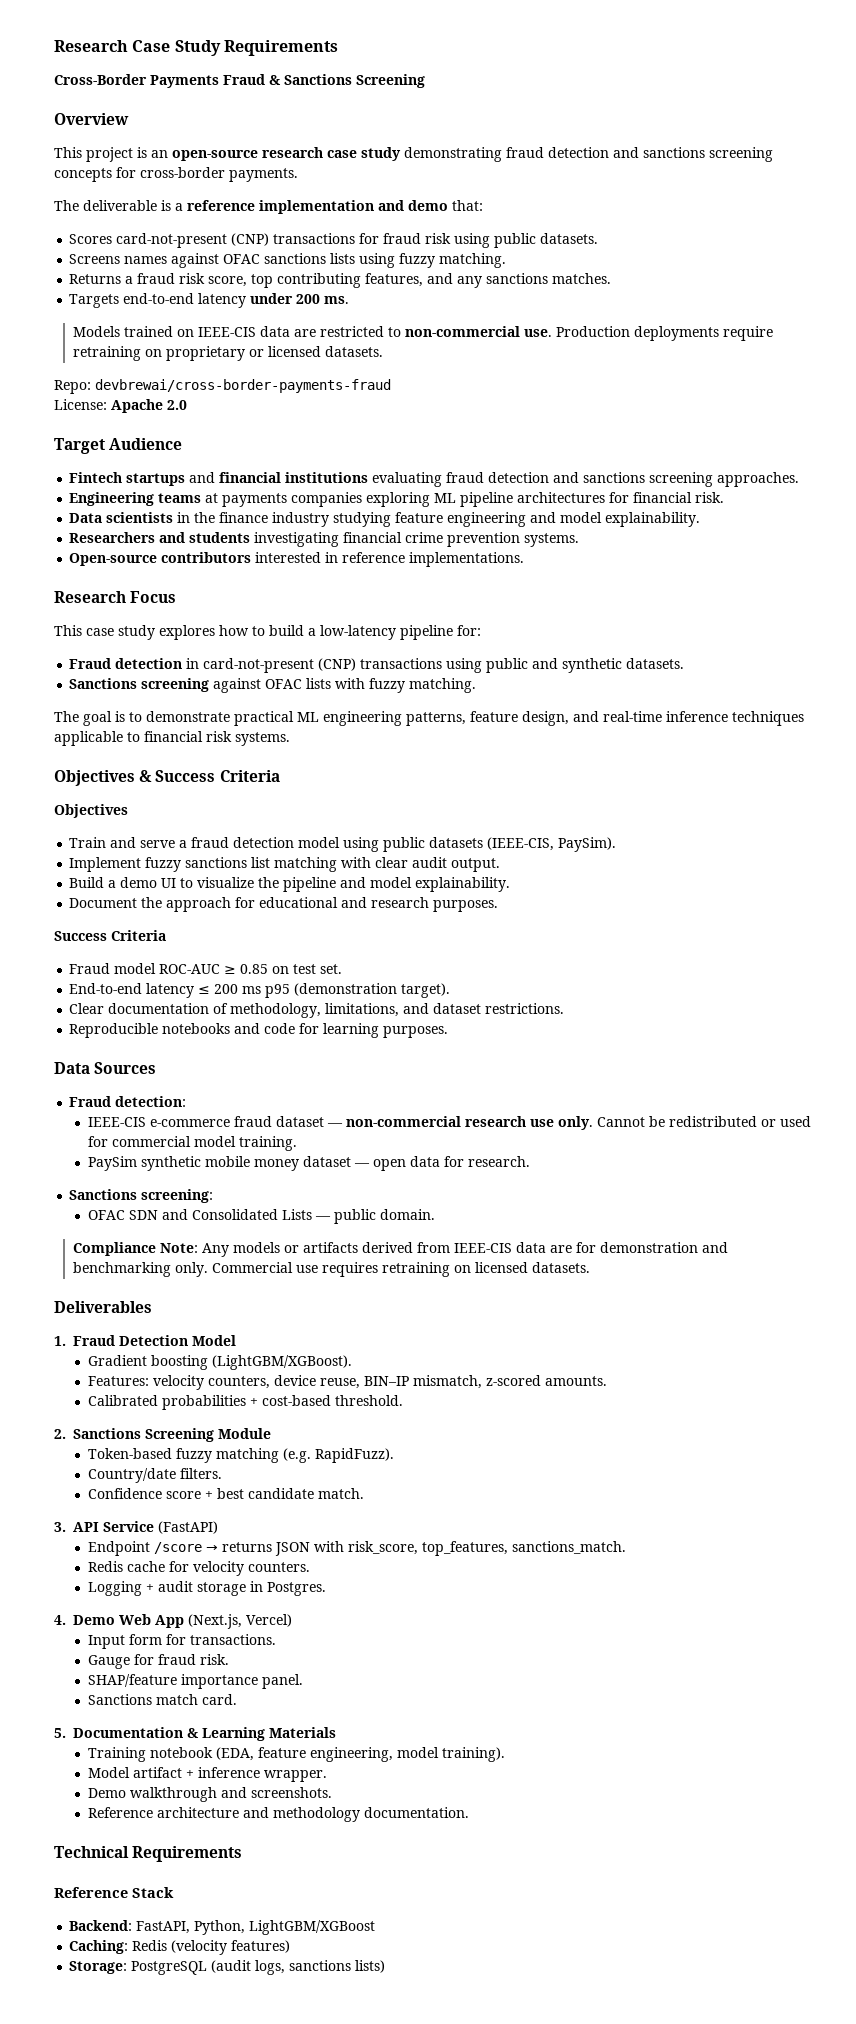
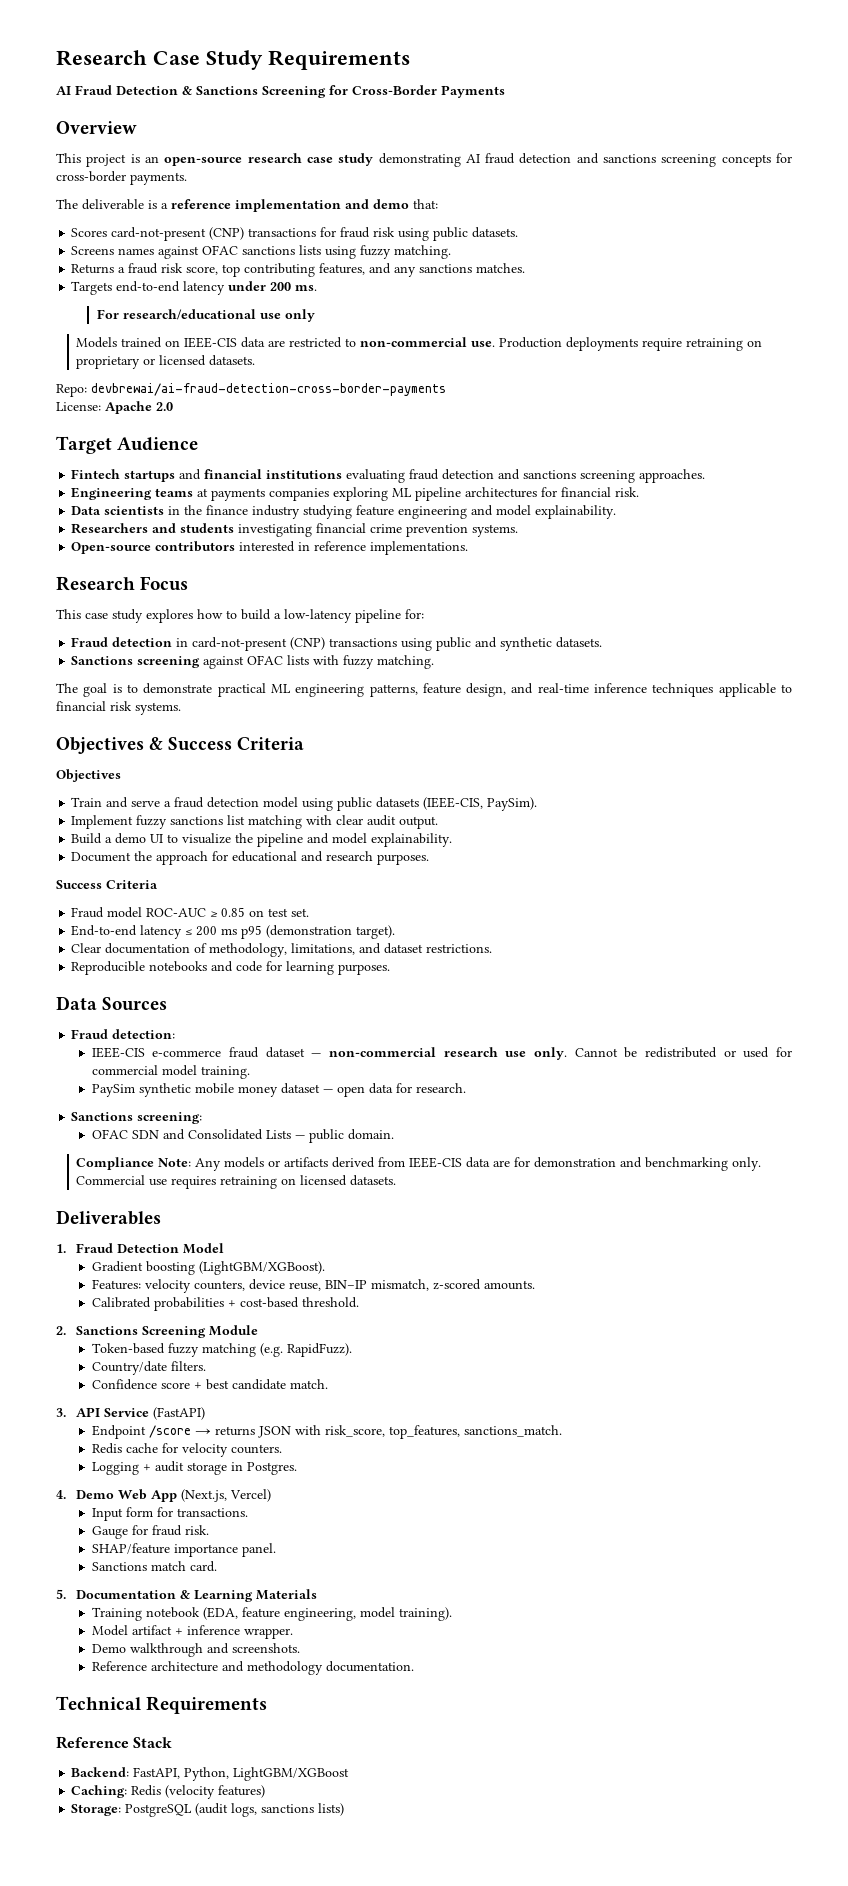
- Cross-Border Payments Fraud & Sanctions Screening
+ AI Fraud Detection & Sanctions Screening for Cross-Border Payments
- This project is an open-source research case study demonstrating fraud detection and sanctions screening concepts for cross-border payments.
+ This project is an open-source research case study demonstrating AI fraud detection and sanctions screening concepts for cross-border payments.
+ For research/educational use only
- Repo: devbrewai/cross-border-payments-fraud
+ Repo: devbrewai/ai-fraud-detection-cross-border-payments

